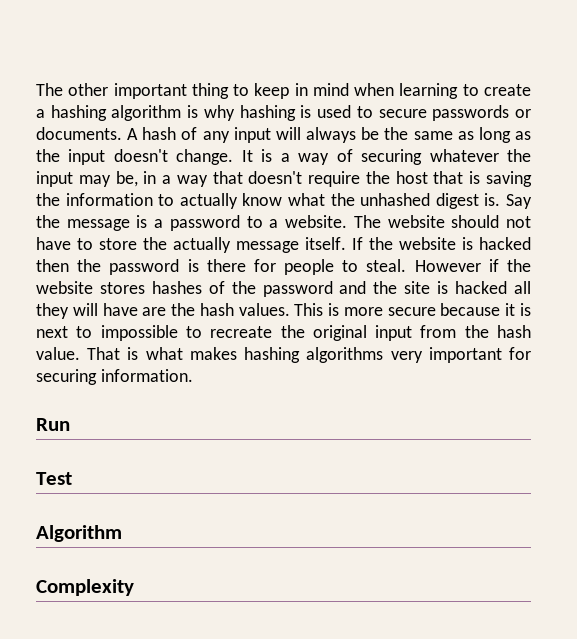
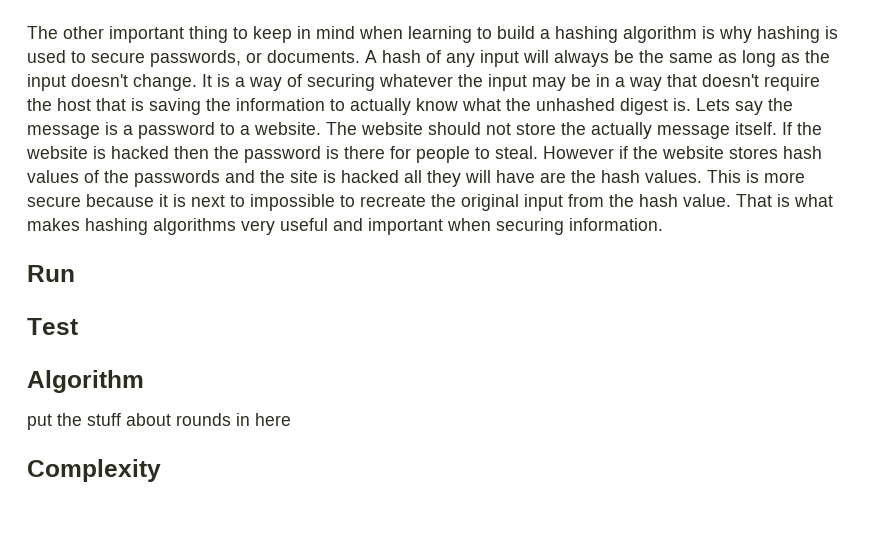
- The other important thing to keep in mind when learning to create a hashing algorithm is why hashing is used to secure passwords or documents.
+ The other important thing to keep in mind when learning to build a hashing algorithm is why hashing is used to secure passwords, or documents.
- It is a way of securing whatever the input may be, in a way that doesn't require the host that is saving the information to actually know what the unhashed digest is.
+ It is a way of securing whatever the input may be in a way that doesn't require the host that is saving the information to actually know what the unhashed digest is.
- Say the message is a password to a website.
+ Lets say the message is a password to a website.
- The website should not have to store the actually message itself.
+ The website should not store the actually message itself.
- However if the website stores hashes of the password and the site is hacked all they will have are the hash values.
+ However if the website stores hash values of the passwords and the site is hacked all they will have are the hash values.
- That is what makes hashing algorithms very important for securing information.
+ That is what makes hashing algorithms very useful and important when securing information.
+ put the stuff about rounds in here

